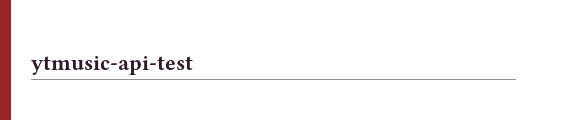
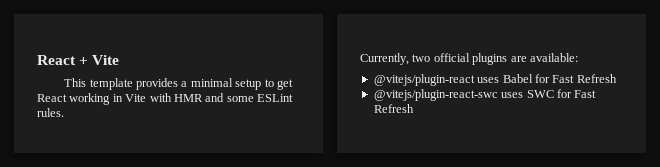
- ytmusic-api-test
+ React + Vite
+ This template provides a minimal setup to get React working in Vite with HMR and some ESLint rules.
+ Currently, two official plugins are available:
+ @vitejs/plugin-react uses Babel for Fast Refresh
+ @vitejs/plugin-react-swc uses SWC for Fast Refresh

